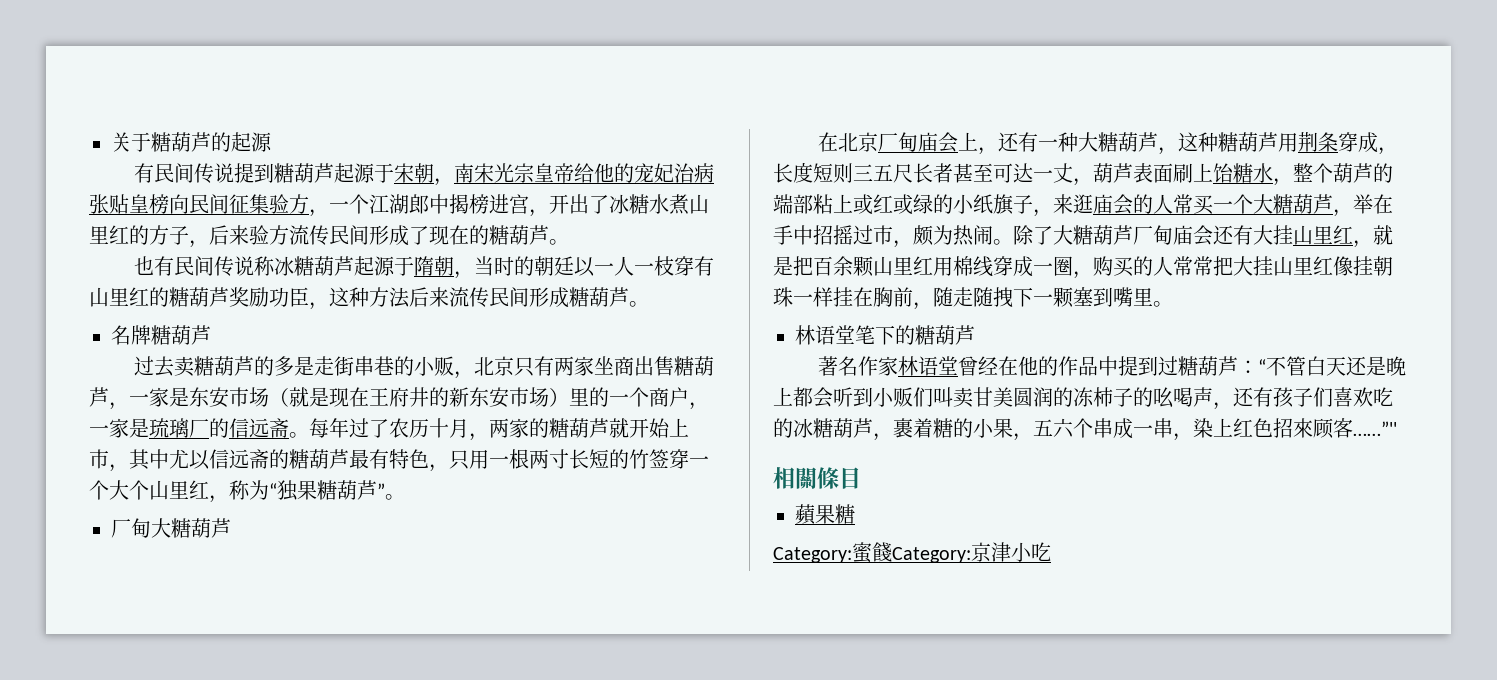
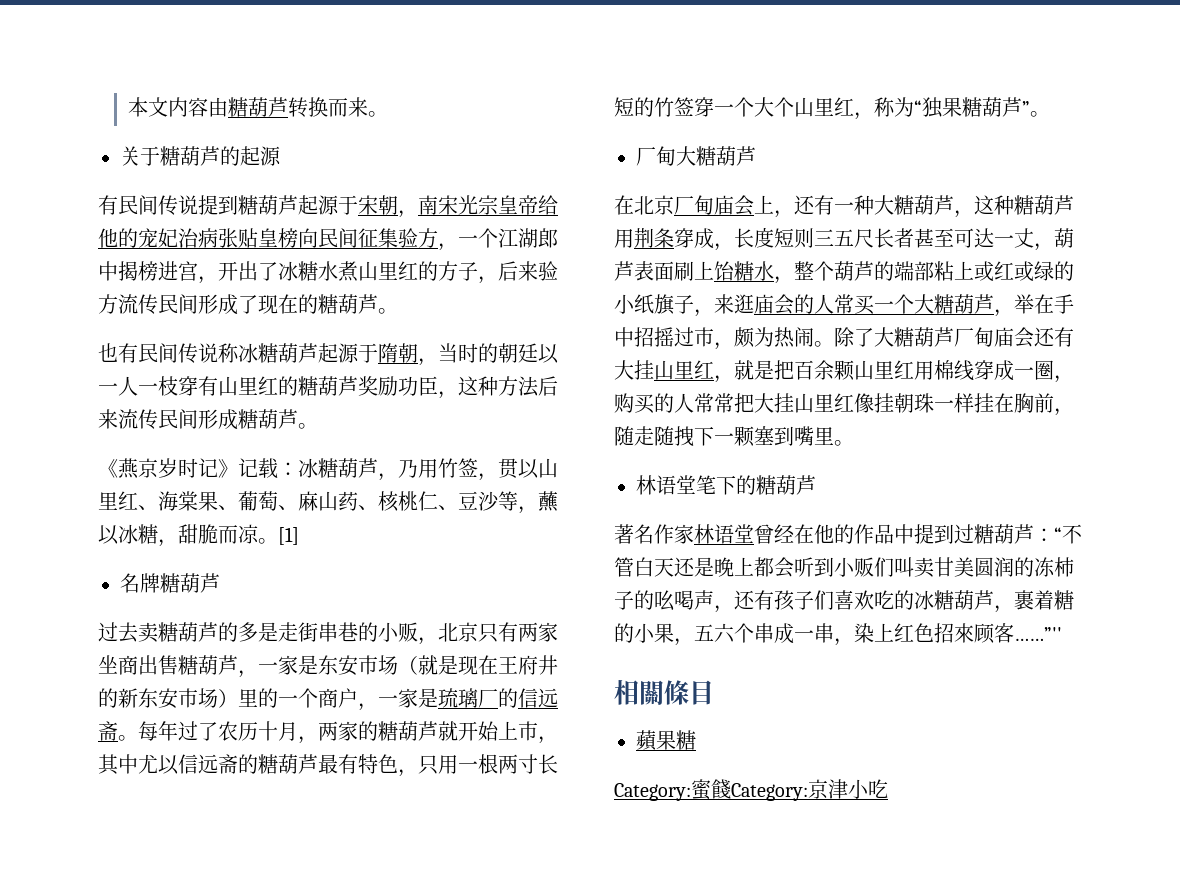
+ 本文内容由糖葫芦转换而来。
+ 《燕京岁时记》记载：冰糖葫芦，乃用竹签，贯以山里红、海棠果、葡萄、麻山药、核桃仁、豆沙等，蘸以冰糖，甜脆而凉。[1]

